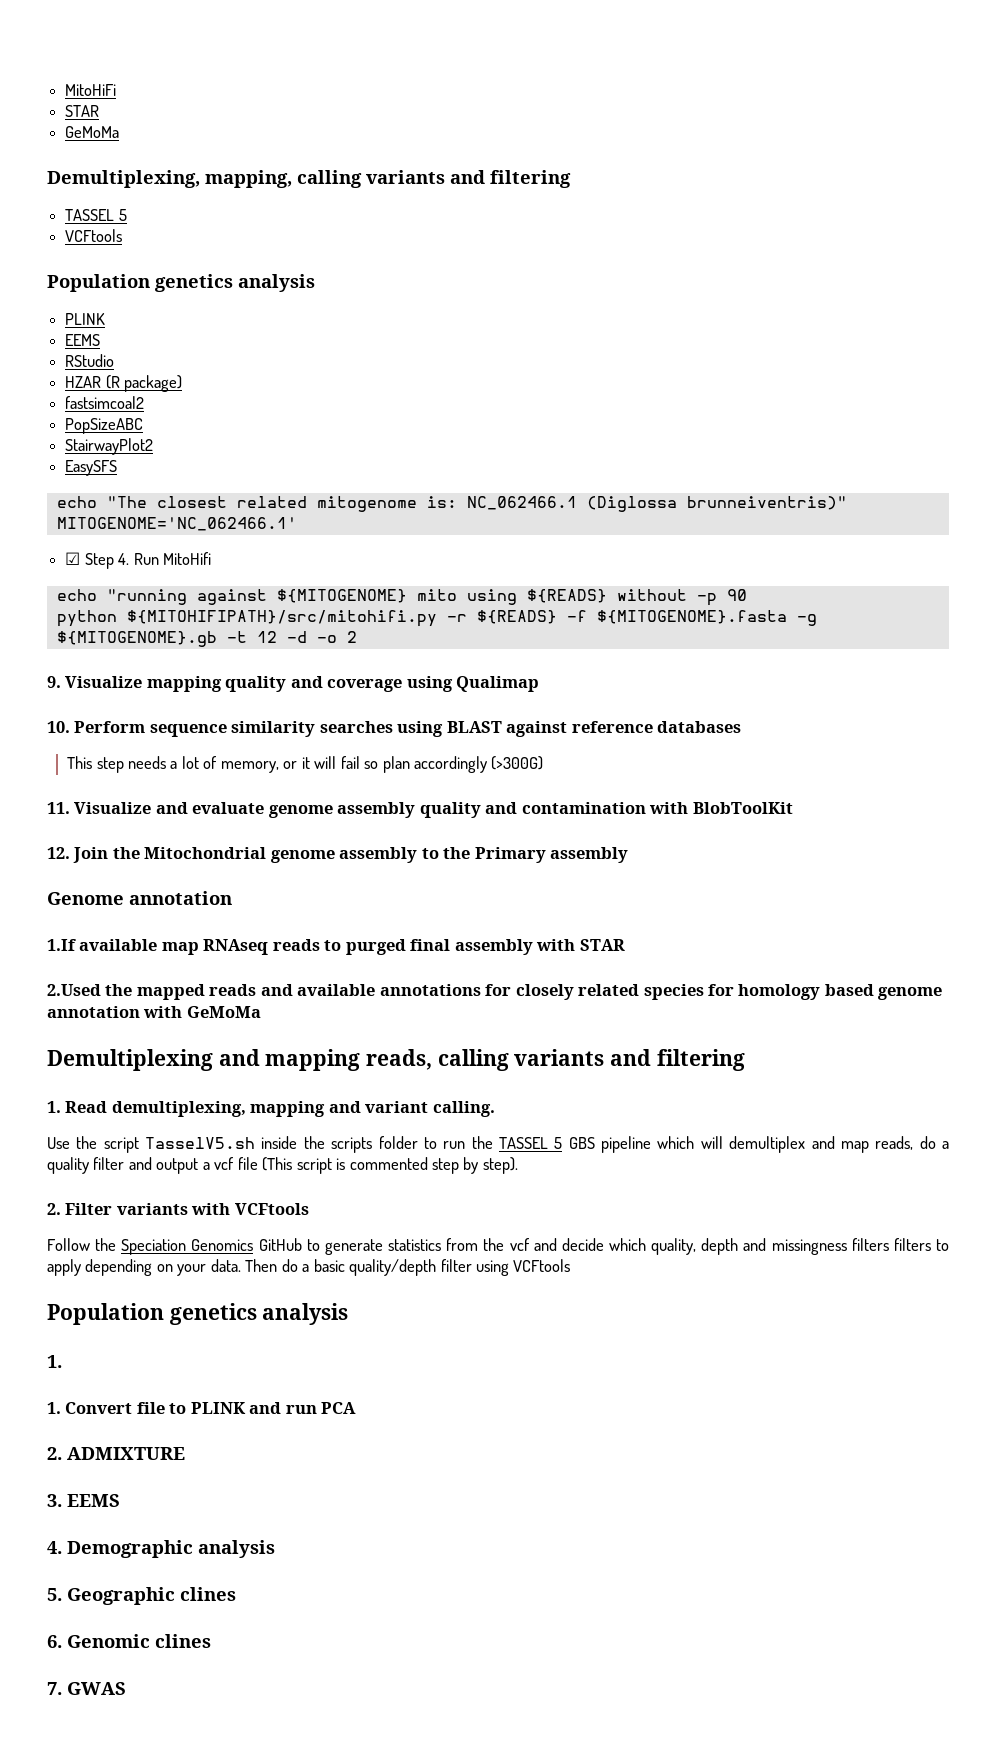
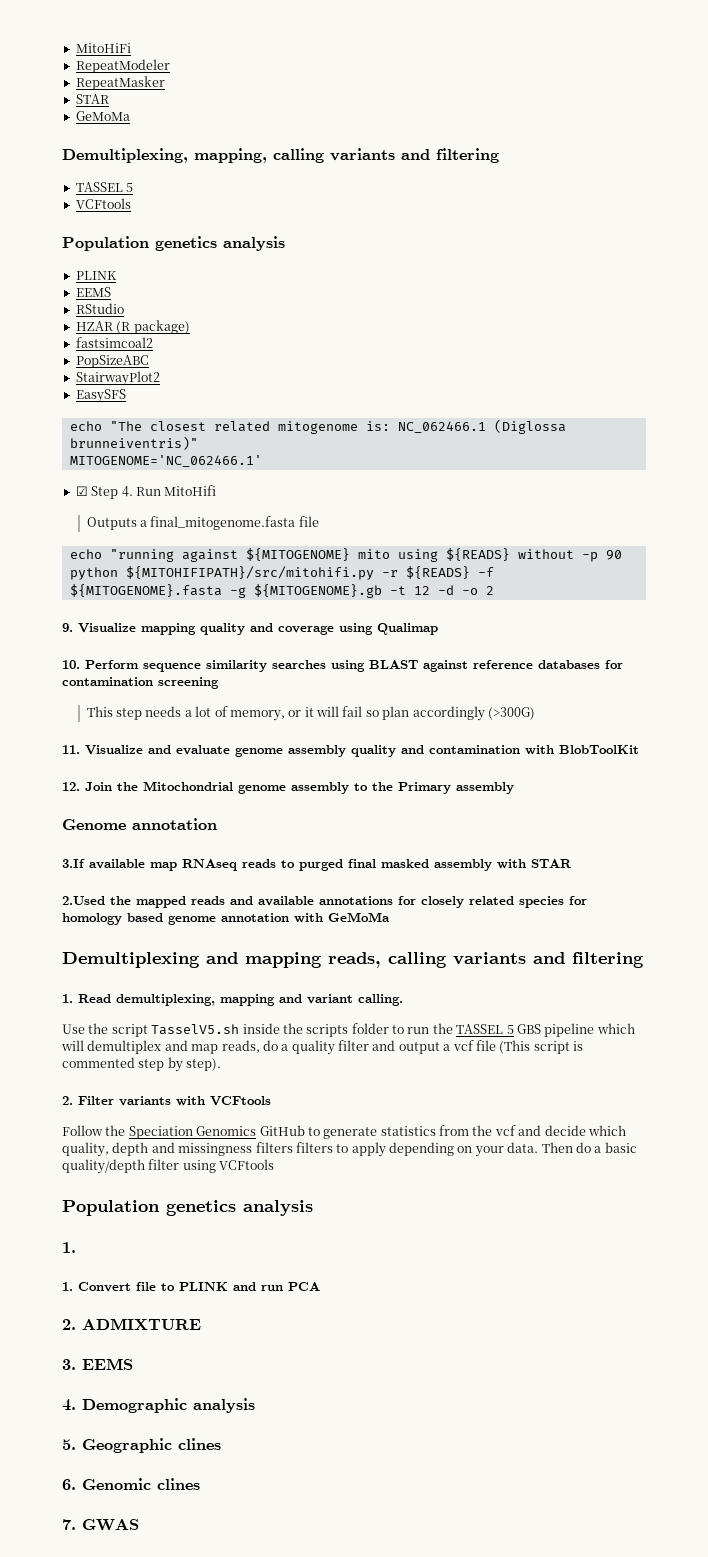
+ RepeatModeler
+ RepeatMasker
+ Outputs a final_mitogenome.fasta file
- 10. Perform sequence similarity searches using BLAST against reference databases
+ 10. Perform sequence similarity searches using BLAST against reference databases for contamination screening
- 1.If available map RNAseq reads to purged final assembly with STAR
+ 3.If available map RNAseq reads to purged final masked assembly with STAR

